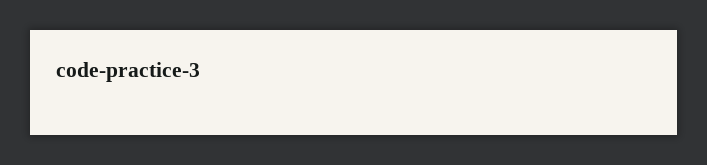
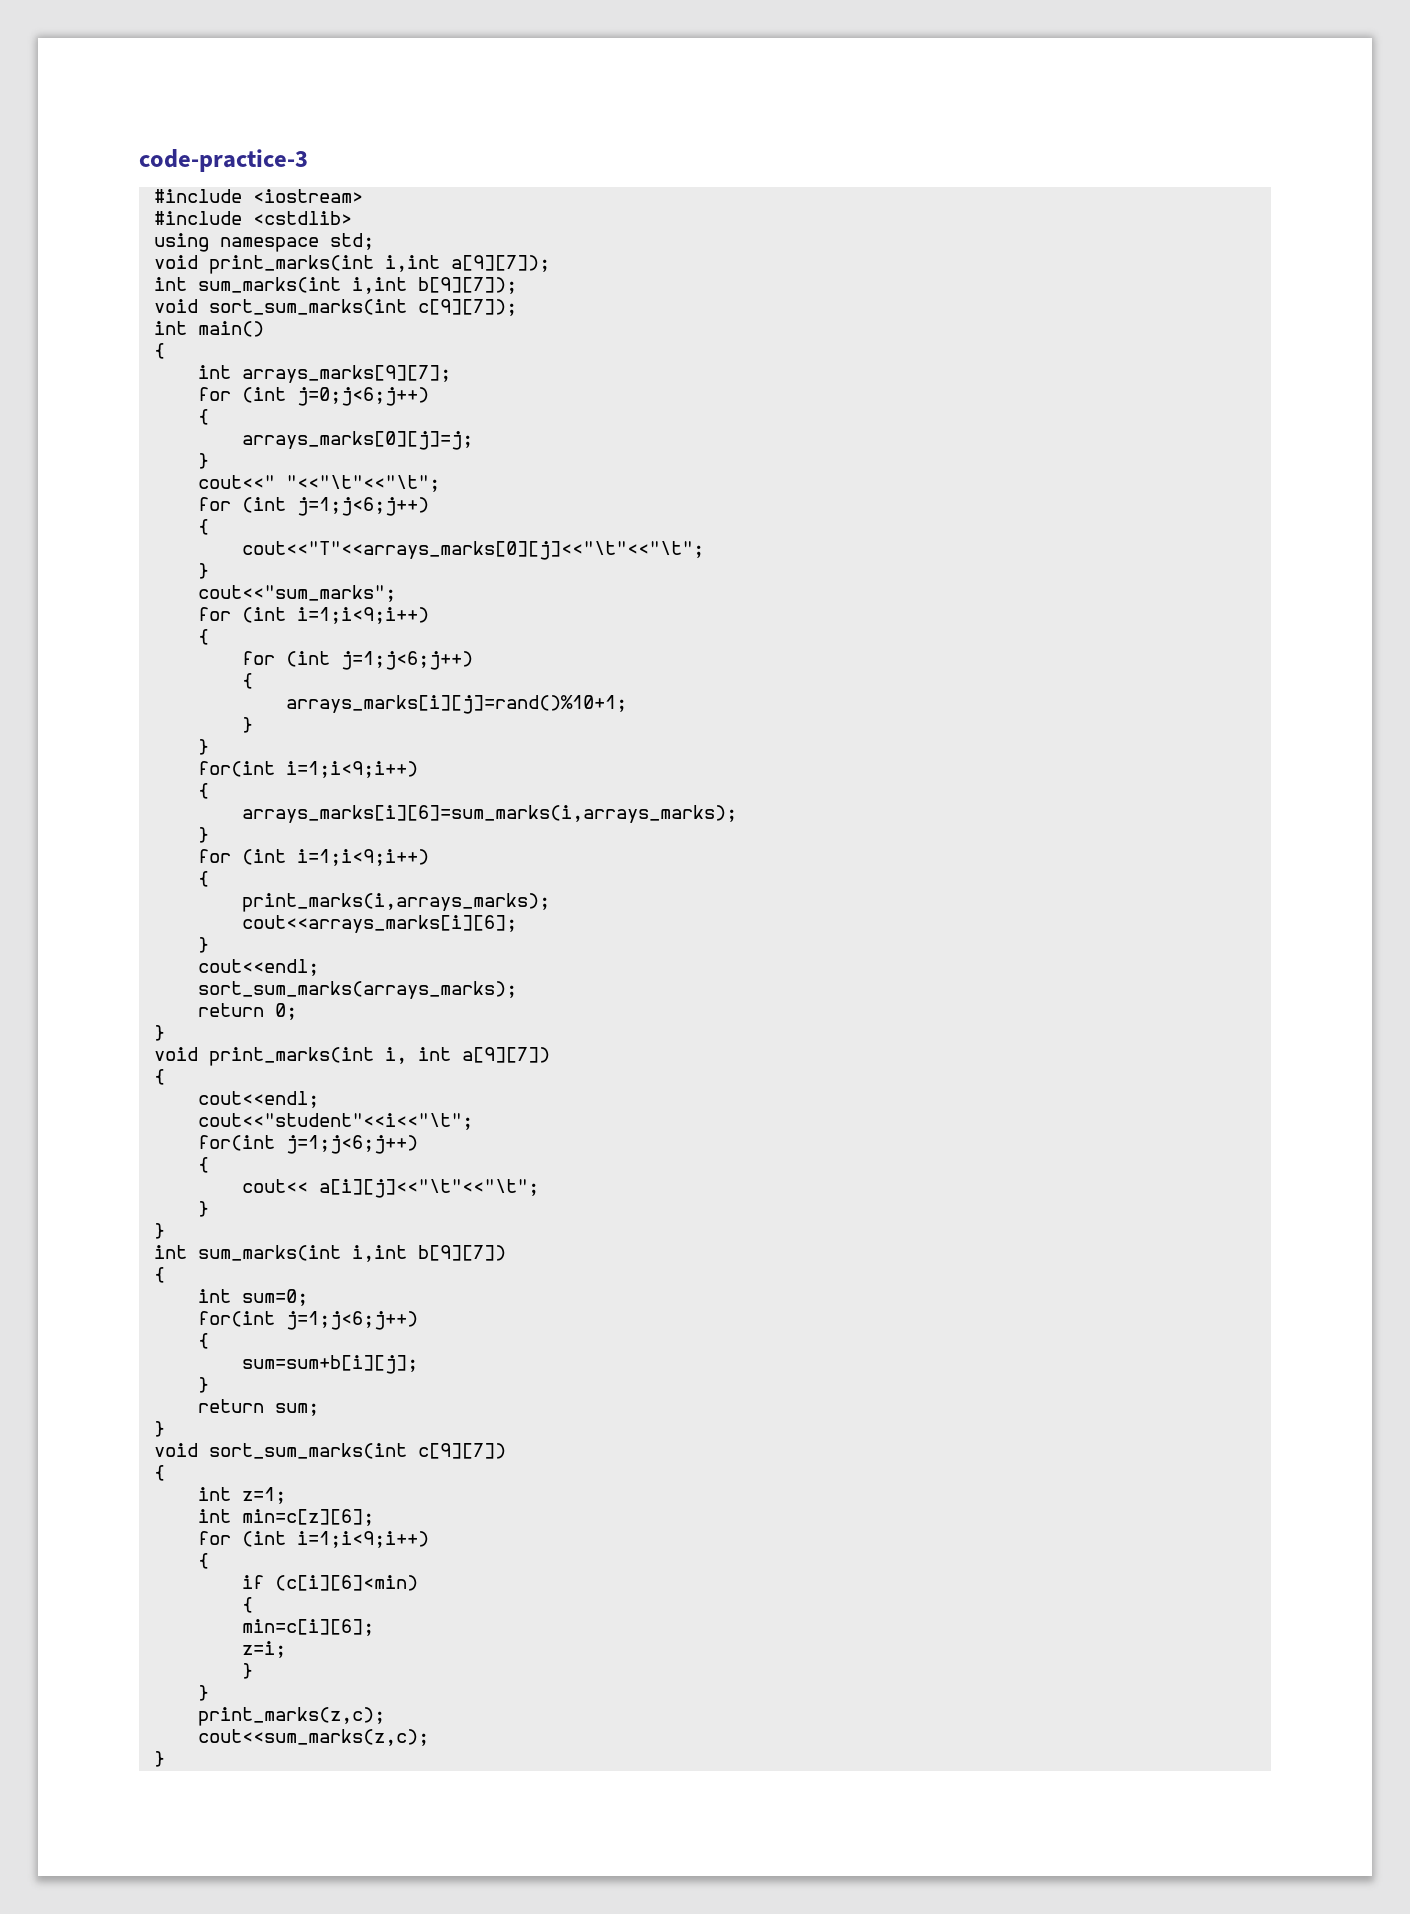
+ #include <iostream>
+ #include <cstdlib>
+ using namespace std;
+ void print_marks(int i,int a[9][7]);
+ int sum_marks(int i,int b[9][7]);
+ void sort_sum_marks(int c[9][7]);
+ int main()
+ {
+ int arrays_marks[9][7];
+ for (int j=0;j<6;j++)
+ {
+ arrays_marks[0][j]=j;
+ }
+ cout<<" "<<"\t"<<"\t";
+ for (int j=1;j<6;j++)
+ {
+ cout<<"T"<<arrays_marks[0][j]<<"\t"<<"\t";
+ }
+ cout<<"sum_marks";
+ for (int i=1;i<9;i++)
+ {
+ for (int j=1;j<6;j++)
+ {
+ arrays_marks[i][j]=rand()%10+1;
+ }
+ }
+ for(int i=1;i<9;i++)
+ {
+ arrays_marks[i][6]=sum_marks(i,arrays_marks);
+ }
+ for (int i=1;i<9;i++)
+ {
+ print_marks(i,arrays_marks);
+ cout<<arrays_marks[i][6];
+ }
+ cout<<endl;
+ sort_sum_marks(arrays_marks);
+ return 0;
+ }
+ void print_marks(int i, int a[9][7])
+ {
+ cout<<endl;
+ cout<<"student"<<i<<"\t";
+ for(int j=1;j<6;j++)
+ {
+ cout<< a[i][j]<<"\t"<<"\t";
+ }
+ }
+ int sum_marks(int i,int b[9][7])
+ {
+ int sum=0;
+ for(int j=1;j<6;j++)
+ {
+ sum=sum+b[i][j];
+ }
+ return sum;
+ }
+ void sort_sum_marks(int c[9][7])
+ {
+ int z=1;
+ int min=c[z][6];
+ for (int i=1;i<9;i++)
+ {
+ if (c[i][6]<min)
+ {
+ min=c[i][6];
+ z=i;
+ }
+ }
+ print_marks(z,c);
+ cout<<sum_marks(z,c);
+ }

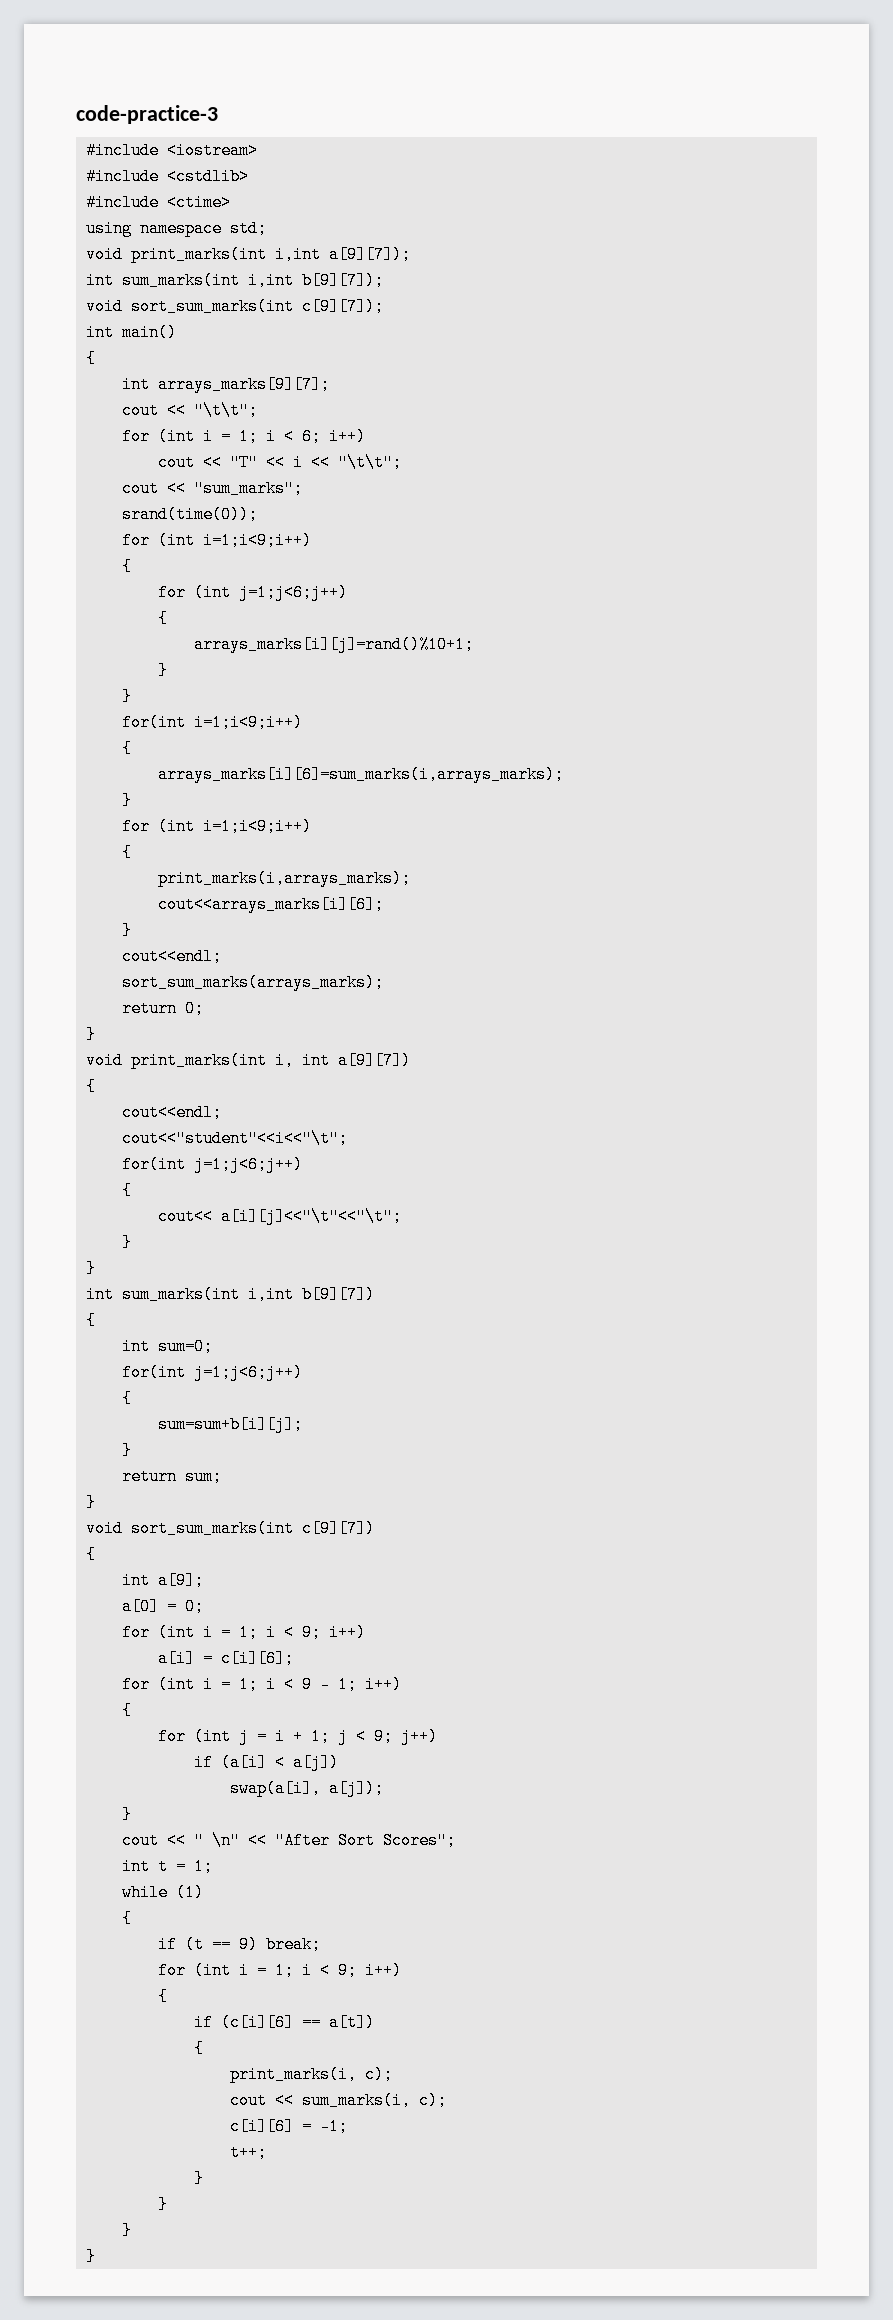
+ #include <ctime>
- for (int j=0;j<6;j++)
- {
- arrays_marks[0][j]=j;
- }
- cout<<" "<<"\t"<<"\t";
- for (int j=1;j<6;j++)
- {
- cout<<"T"<<arrays_marks[0][j]<<"\t"<<"\t";
- }
- cout<<"sum_marks";
+ cout << "\t\t";
+ for (int i = 1; i < 6; i++)
+ cout << "T" << i << "\t\t";
+ cout << "sum_marks";
+ srand(time(0));
- int z=1;
- int min=c[z][6];
- for (int i=1;i<9;i++)
+ int a[9];
+ a[0] = 0;
+ for (int i = 1; i < 9; i++)
+ a[i] = c[i][6];
+ for (int i = 1; i < 9 - 1; i++)
  {
- if (c[i][6]<min)
+ for (int j = i + 1; j < 9; j++)
+ if (a[i] < a[j])
+ swap(a[i], a[j]);
+ }
+ cout << " \n" << "After Sort Scores";
+ int t = 1;
+ while (1)
  {
- min=c[i][6];
- z=i;
+ if (t == 9) break;
+ for (int i = 1; i < 9; i++)
+ {
+ if (c[i][6] == a[t])
+ {
+ print_marks(i, c);
+ cout << sum_marks(i, c);
+ c[i][6] = -1;
+ t++;
  }
  }
- print_marks(z,c);
- cout<<sum_marks(z,c);
+ }

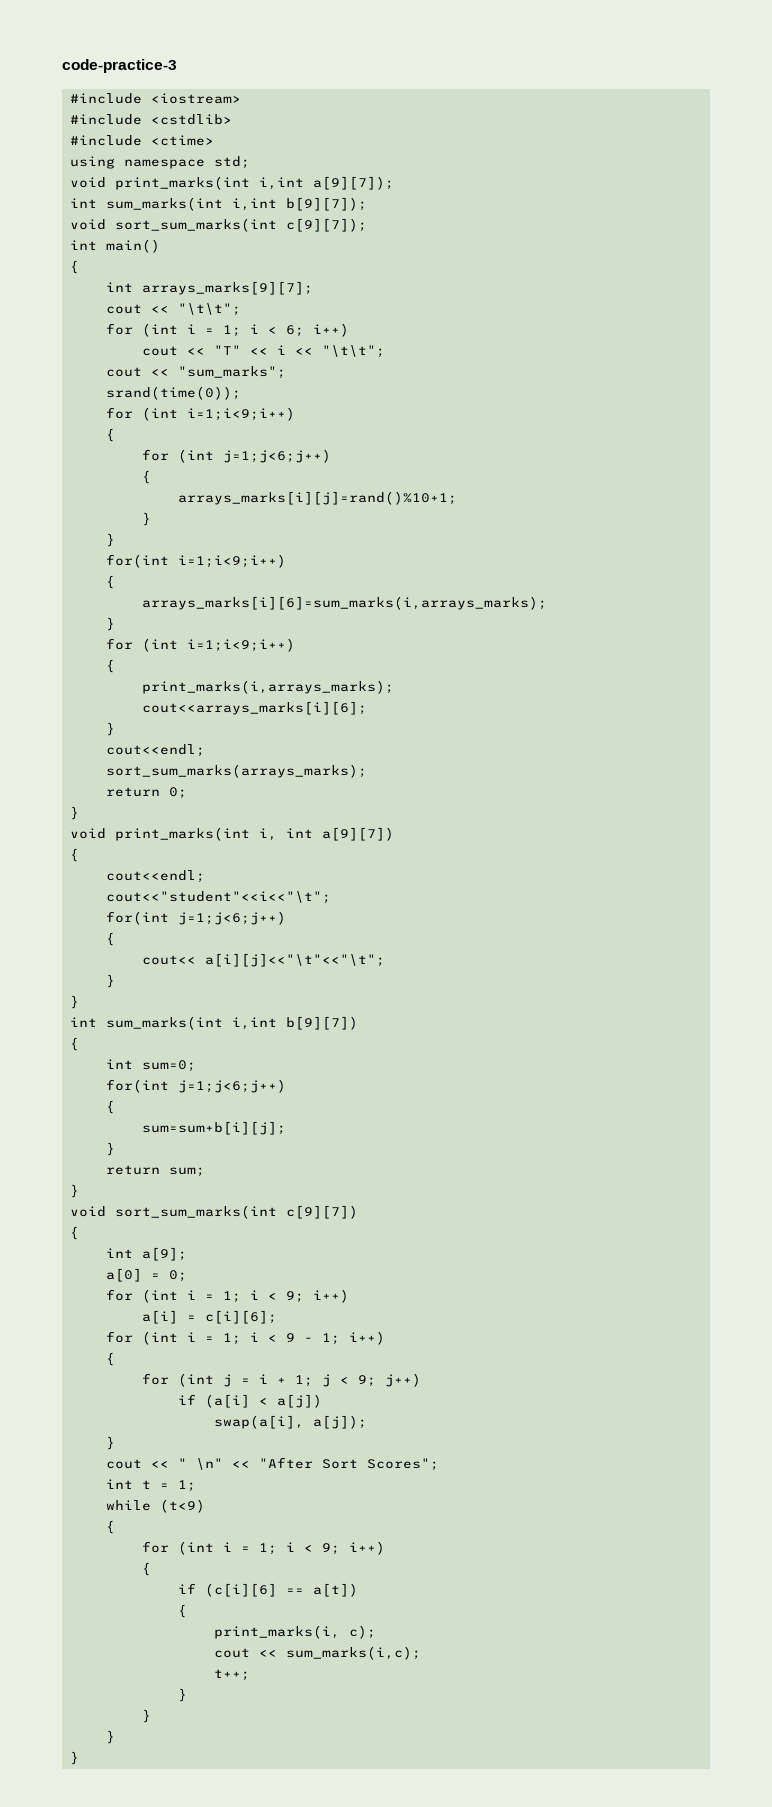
- while (1)
+ while (t<9)
  {
- if (t == 9) break;
- cout << sum_marks(i, c);
- c[i][6] = -1;
+ cout << sum_marks(i,c);

